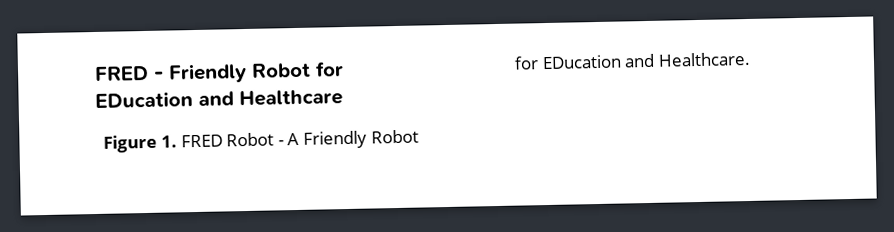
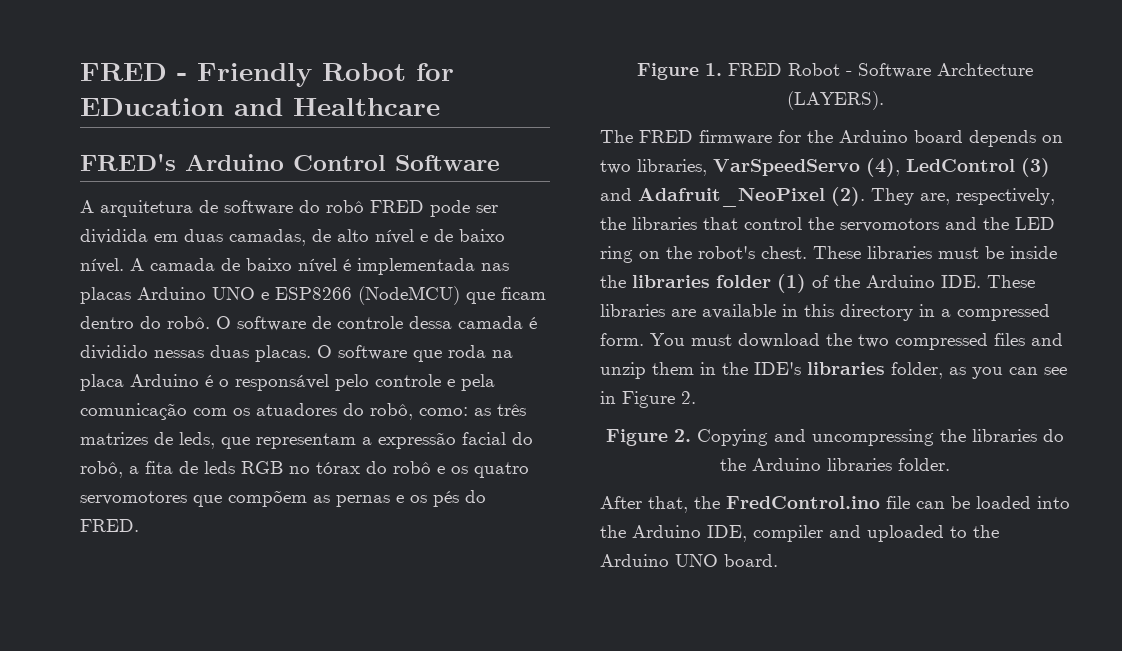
+ FRED's Arduino Control Software
+ A arquitetura de software do robô FRED pode ser dividida em duas camadas, de alto nível e de baixo nível. A camada de baixo nível é implementada nas placas Arduino UNO e ESP8266 (NodeMCU) que ficam dentro do robô. O software de controle dessa camada é dividido nessas duas placas. O software que roda na placa Arduino é o responsável pelo controle e pela comunicação com os atuadores do robô, como: as três matrizes de leds, que representam a expressão facial do robô, a fita de leds RGB no tórax do robô e os quatro servomotores que compõem as pernas e os pés do FRED.
- Figure 1. FRED Robot - A Friendly Robot for EDucation and Healthcare.
+ Figure 1. FRED Robot - Software Archtecture (LAYERS).
+ The FRED firmware for the Arduino board depends on two libraries, VarSpeedServo (4), LedControl (3) and Adafruit_NeoPixel (2). They are, respectively, the libraries that control the servomotors and the LED ring on the robot's chest. These libraries must be inside the libraries folder (1) of the Arduino IDE. These libraries are available in this directory in a compressed form. You must download the two compressed files and unzip them in the IDE's libraries folder, as you can see in Figure 2.
+ Figure 2. Copying and uncompressing the libraries do the Arduino libraries folder.
+ After that, the FredControl.ino file can be loaded into the Arduino IDE, compiler and uploaded to the Arduino UNO board.

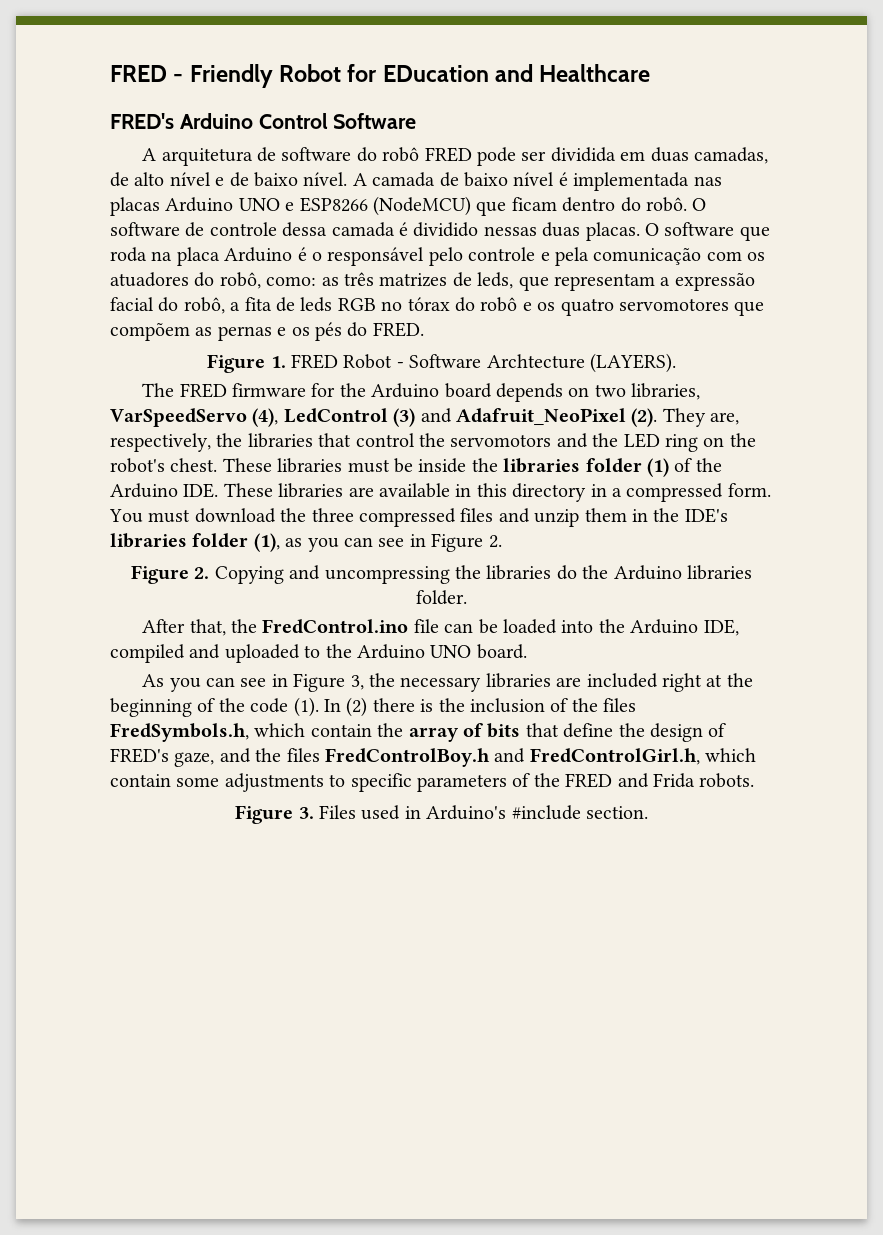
- You must download the two compressed files and unzip them in the IDE's libraries folder, as you can see in Figure 2.
+ You must download the three compressed files and unzip them in the IDE's libraries folder (1), as you can see in Figure 2.
- After that, the FredControl.ino file can be loaded into the Arduino IDE, compiler and uploaded to the Arduino UNO board.
+ After that, the FredControl.ino file can be loaded into the Arduino IDE, compiled and uploaded to the Arduino UNO board.
+ As you can see in Figure 3, the necessary libraries are included right at the beginning of the code (1). In (2) there is the inclusion of the files FredSymbols.h, which contain the array of bits that define the design of FRED's gaze, and the files FredControlBoy.h and FredControlGirl.h, which contain some adjustments to specific parameters of the FRED and Frida robots.
+ Figure 3. Files used in Arduino's #include section.

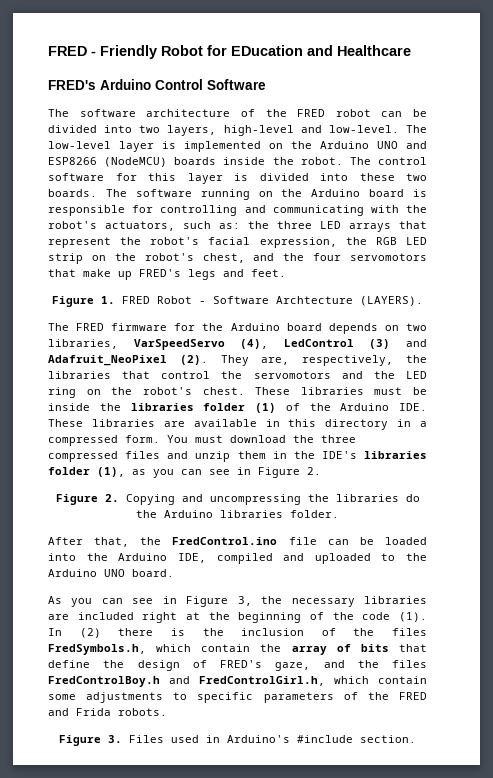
- A arquitetura de software do robô FRED pode ser dividida em duas camadas, de alto nível e de baixo nível. A camada de baixo nível é implementada nas placas Arduino UNO e ESP8266 (NodeMCU) que ficam dentro do robô. O software de controle dessa camada é dividido nessas duas placas. O software que roda na placa Arduino é o responsável pelo controle e pela comunicação com os atuadores do robô, como: as três matrizes de leds, que representam a expressão facial do robô, a fita de leds RGB no tórax do robô e os quatro servomotores que compõem as pernas e os pés do FRED.
+ The software architecture of the FRED robot can be divided into two layers, high-level and low-level. The low-level layer is implemented on the Arduino UNO and ESP8266 (NodeMCU) boards inside the robot. The control software for this layer is divided into these two boards. The software running on the Arduino board is responsible for controlling and communicating with the robot's actuators, such as: the three LED arrays that represent the robot's facial expression, the RGB LED strip on the robot's chest, and the four servomotors that make up FRED's legs and feet.

